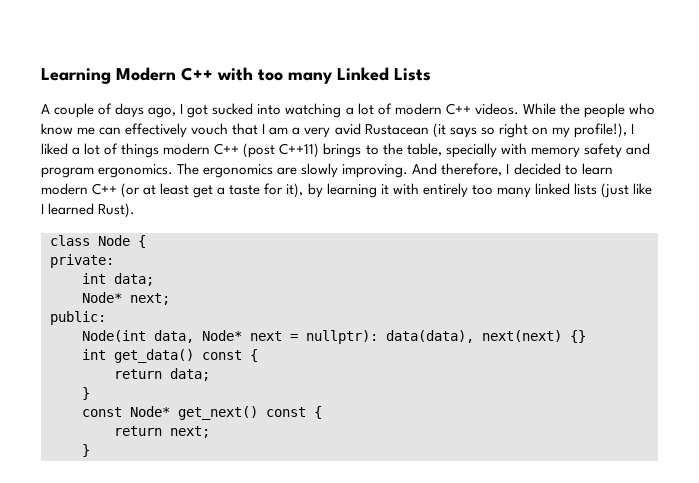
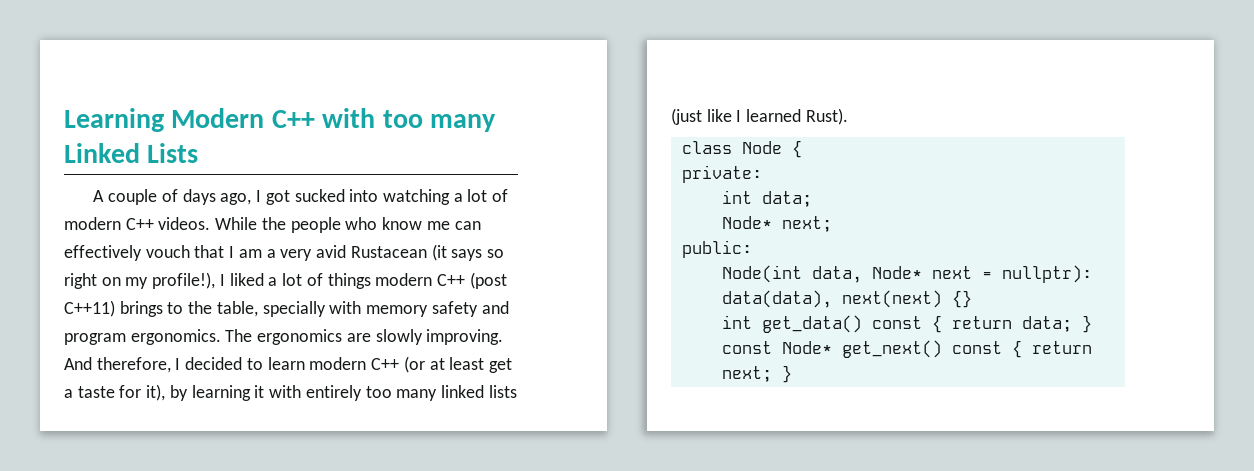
- int get_data() const {
- return data;
- }
+ int get_data() const { return data; }
- const Node* get_next() const {
- return next;
- }
+ const Node* get_next() const { return next; }

